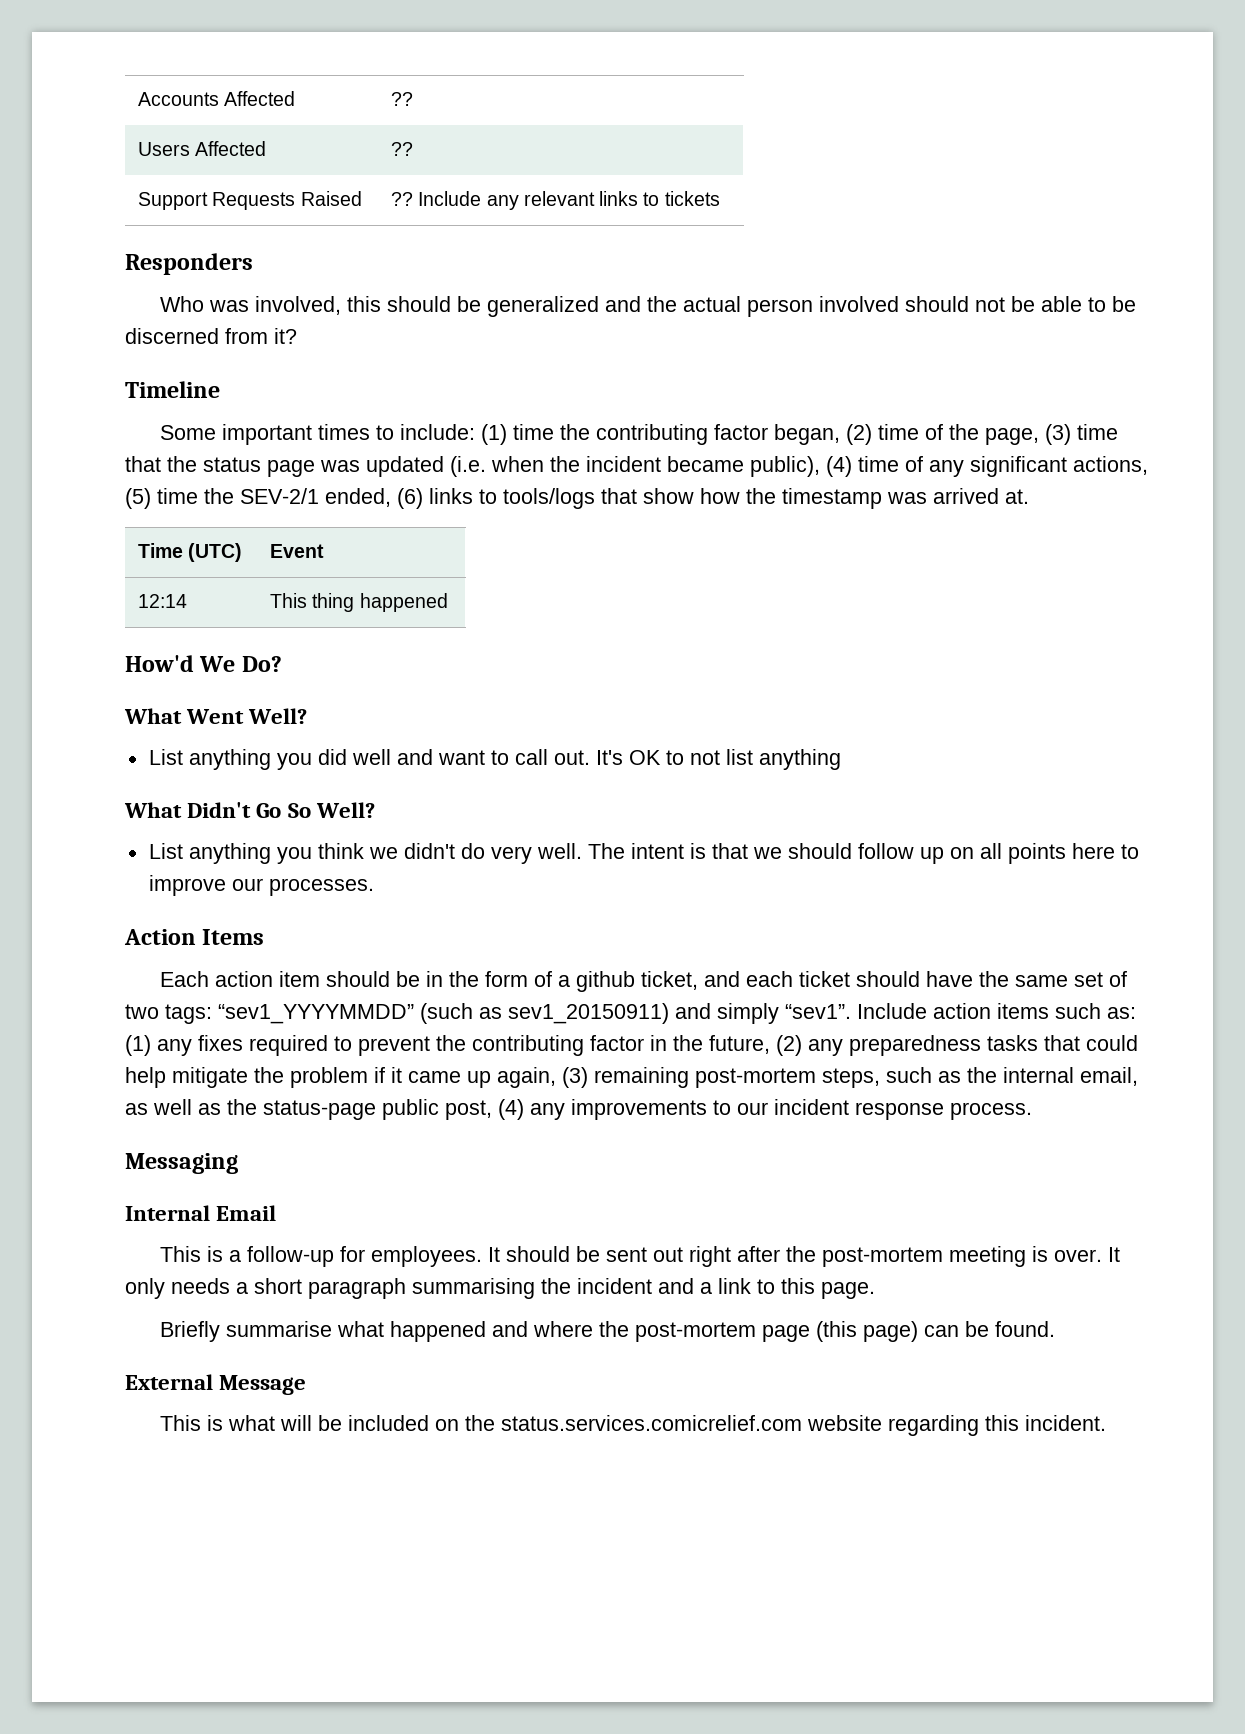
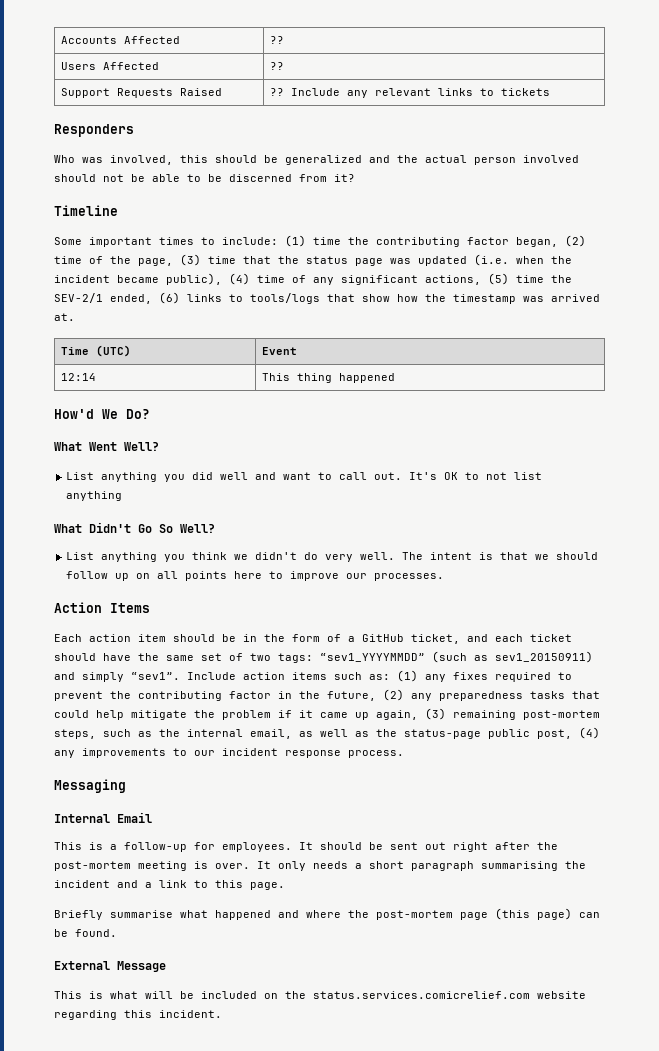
- Each action item should be in the form of a github ticket, and each ticket should have the same set of two tags: “sev1_YYYYMMDD” (such as sev1_20150911) and simply “sev1”.
+ Each action item should be in the form of a GitHub ticket, and each ticket should have the same set of two tags: “sev1_YYYYMMDD” (such as sev1_20150911) and simply “sev1”.

